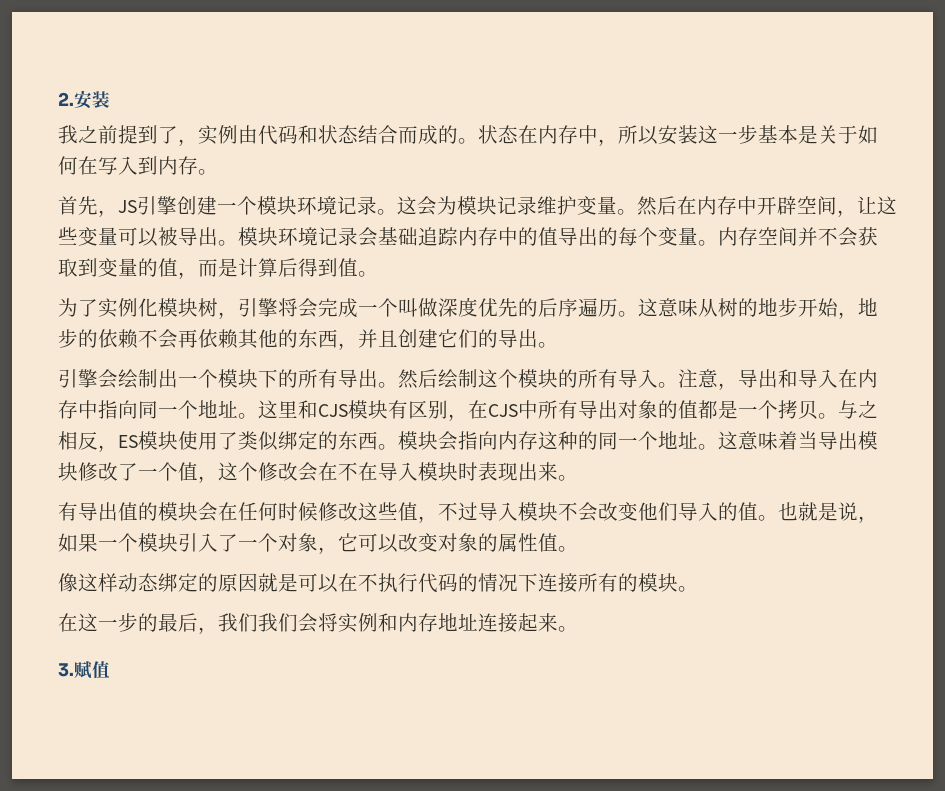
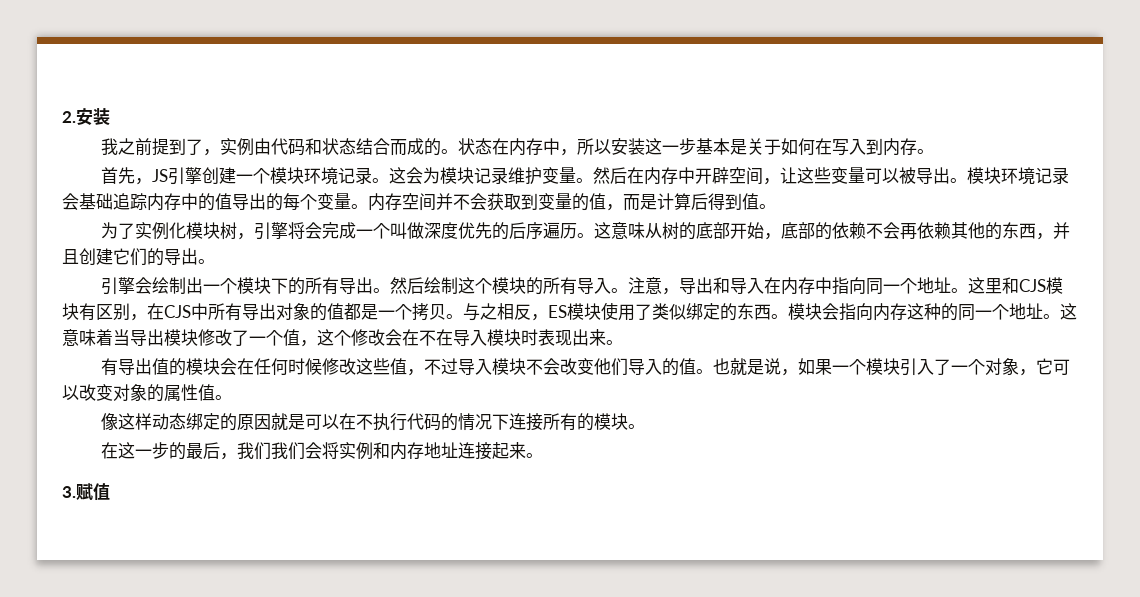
- 这意味从树的地步开始，地步的依赖不会再依赖其他的东西，并且创建它们的导出。
+ 这意味从树的底部开始，底部的依赖不会再依赖其他的东西，并且创建它们的导出。

